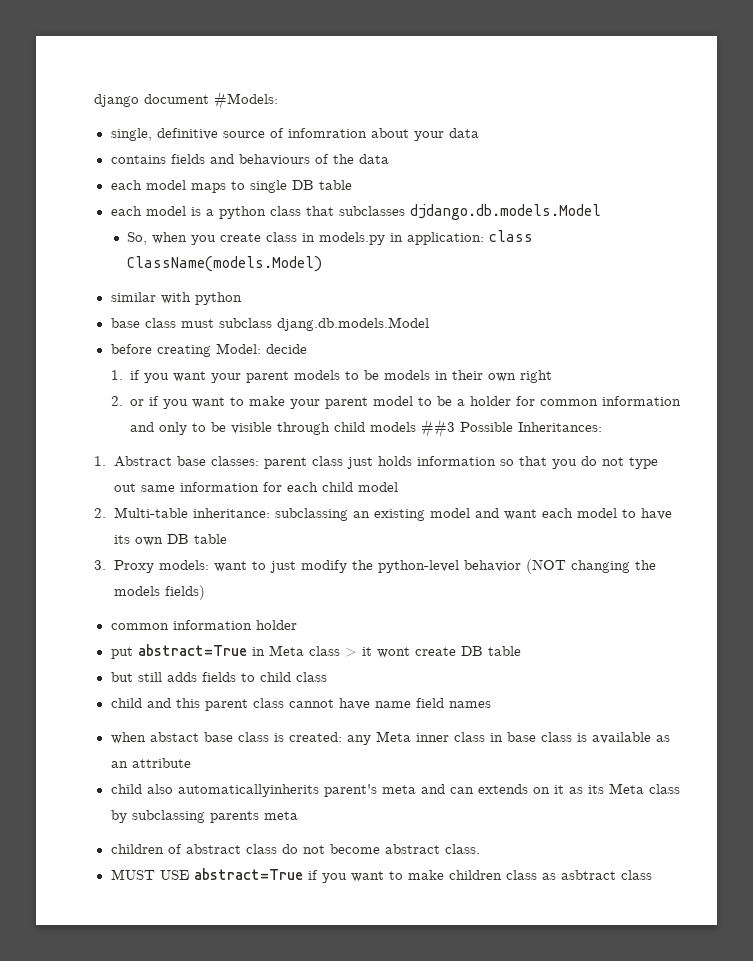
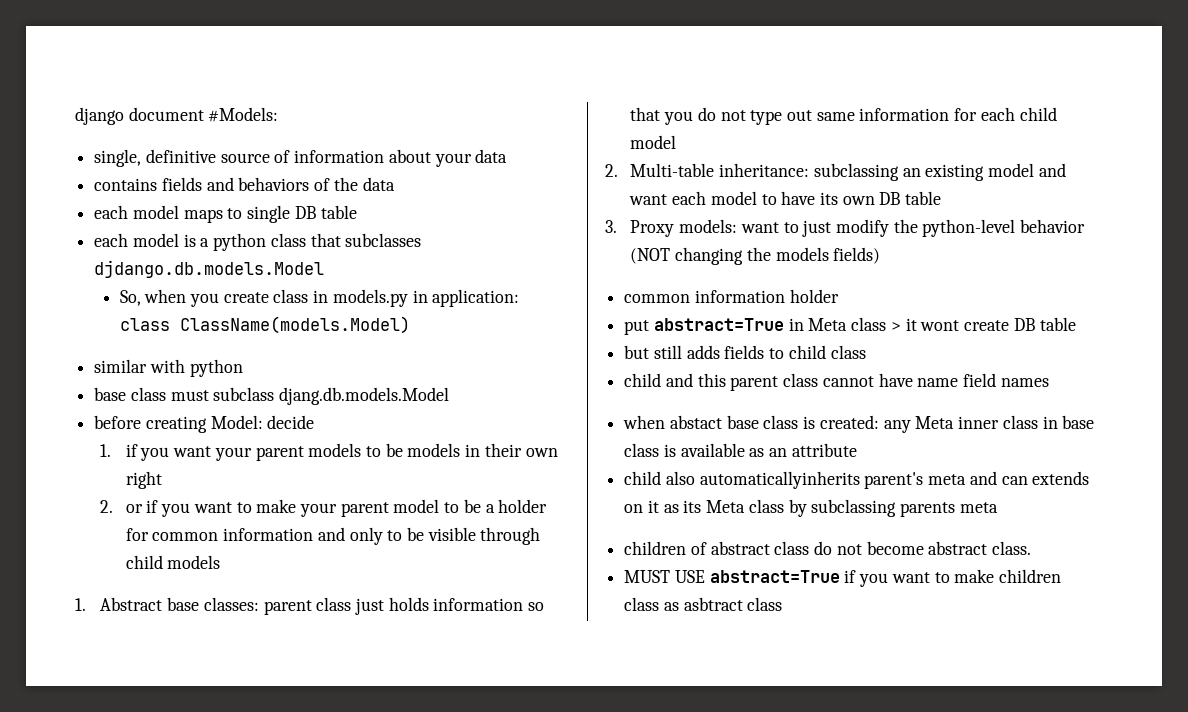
- single, definitive source of infomration about your data
+ single, definitive source of information about your data
- contains fields and behaviours of the data
+ contains fields and behaviors of the data
- 2. or if you want to make your parent model to be a holder for common information and only to be visible through child models ##3 Possible Inheritances:
+ 2. or if you want to make your parent model to be a holder for common information and only to be visible through child models

